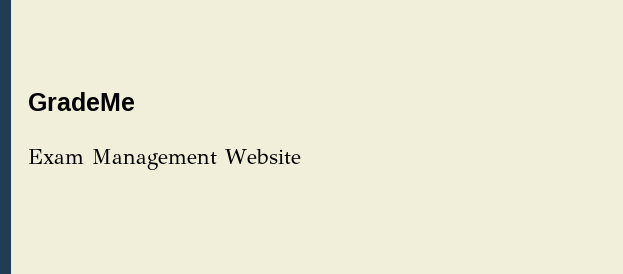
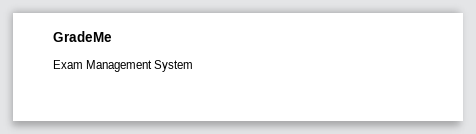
- Exam Management Website
+ Exam Management System

